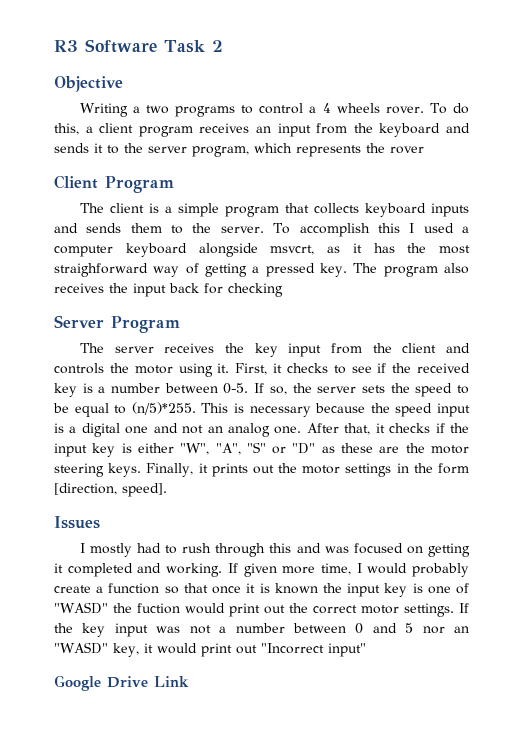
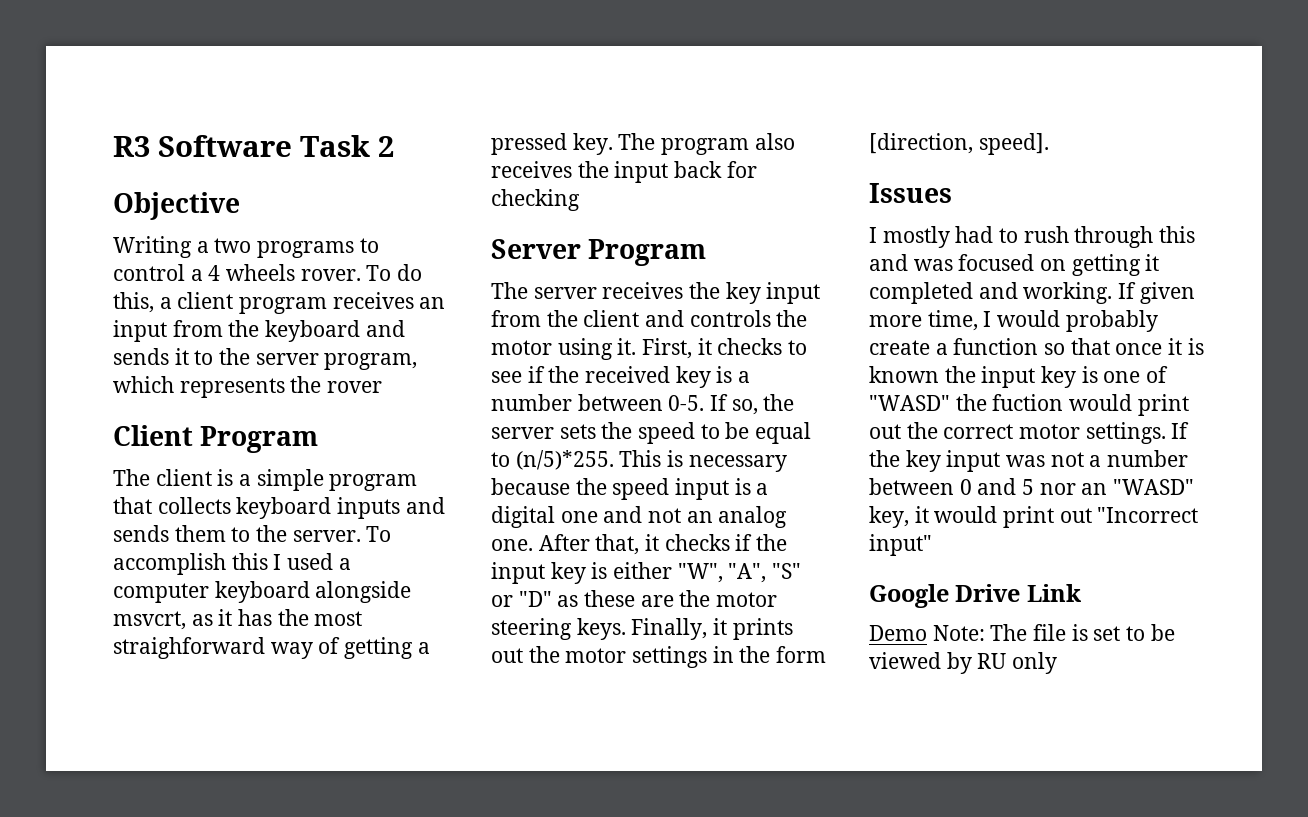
+ Demo Note: The file is set to be viewed by RU only

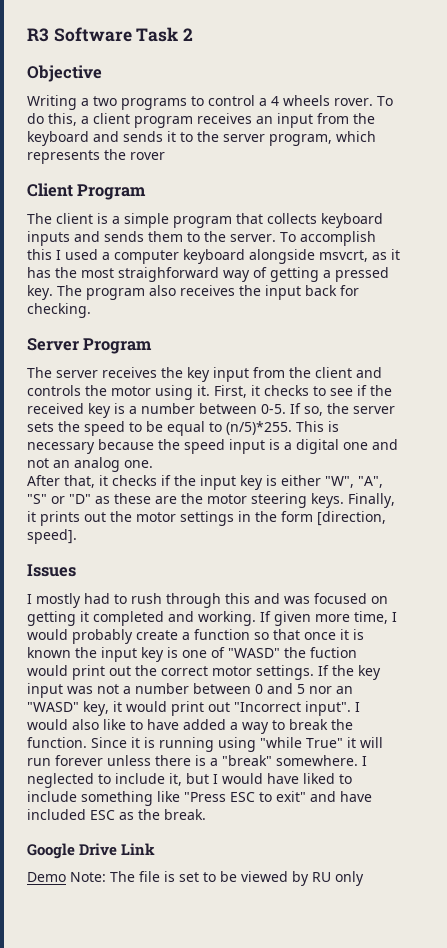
- The program also receives the input back for checking
+ The program also receives the input back for checking.
- This is necessary because the speed input is a digital one and not an analog one. After that, it checks if the input key is either "W", "A", "S" or "D" as these are the motor steering keys.
+ This is necessary because the speed input is a digital one and not an analog one.
+ After that, it checks if the input key is either "W", "A", "S" or "D" as these are the motor steering keys.
- If the key input was not a number between 0 and 5 nor an "WASD" key, it would print out "Incorrect input"
+ If the key input was not a number between 0 and 5 nor an "WASD" key, it would print out "Incorrect input". I would also like to have added a way to break the function. Since it is running using "while True" it will run forever unless there is a "break" somewhere. I neglected to include it, but I would have liked to include something like "Press ESC to exit" and have included ESC as the break.

